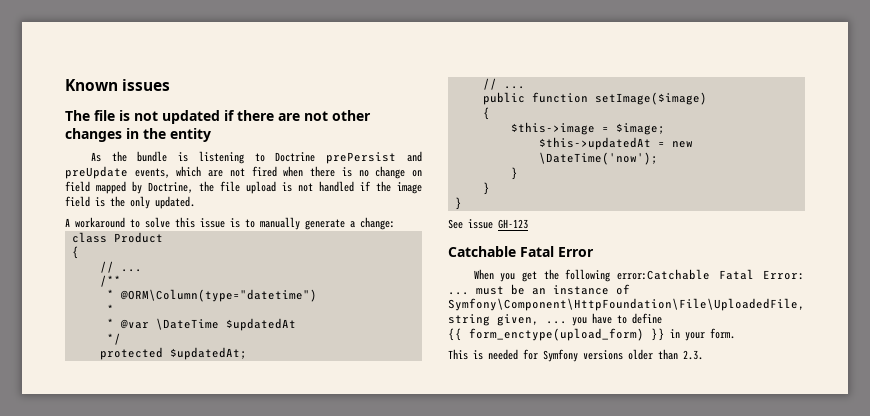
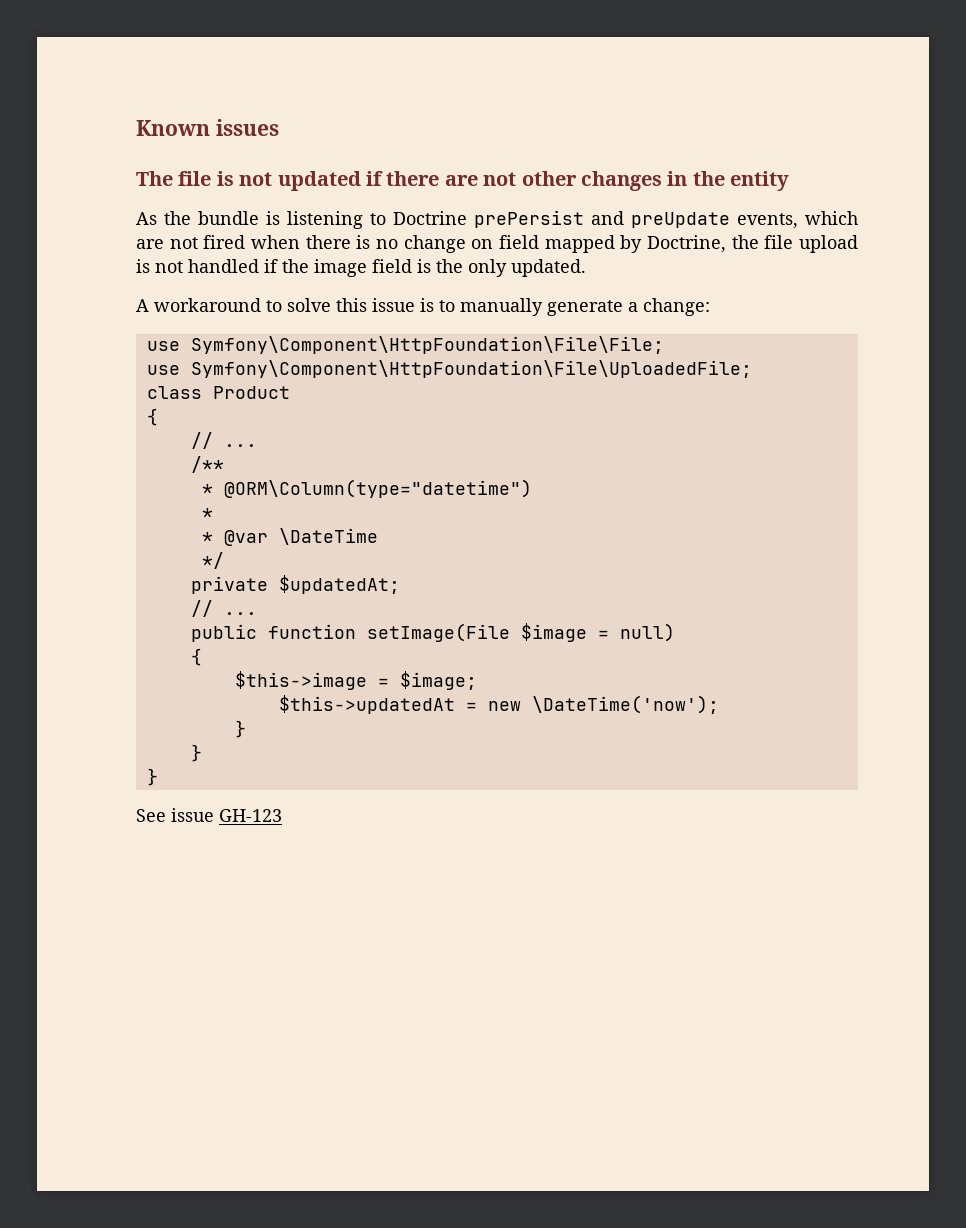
+ use Symfony\Component\HttpFoundation\File\File;
+ use Symfony\Component\HttpFoundation\File\UploadedFile;
- * @var \DateTime $updatedAt
+ * @var \DateTime
- protected $updatedAt;
+ private $updatedAt;
- public function setImage($image)
+ public function setImage(File $image = null)
- Catchable Fatal Error
- When you get the following error:Catchable Fatal Error: ... must be an instance of Symfony\Component\HttpFoundation\File\UploadedFile, string given, ... you have to define
- {{ form_enctype(upload_form) }} in your form.
- This is needed for Symfony versions older than 2.3.

